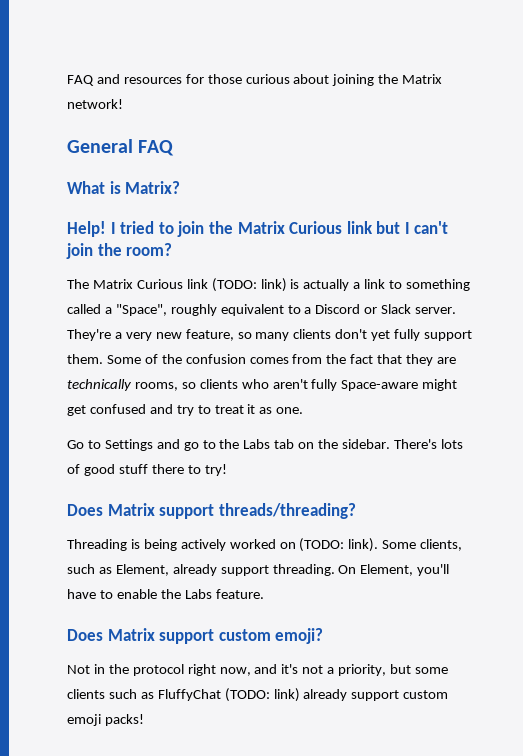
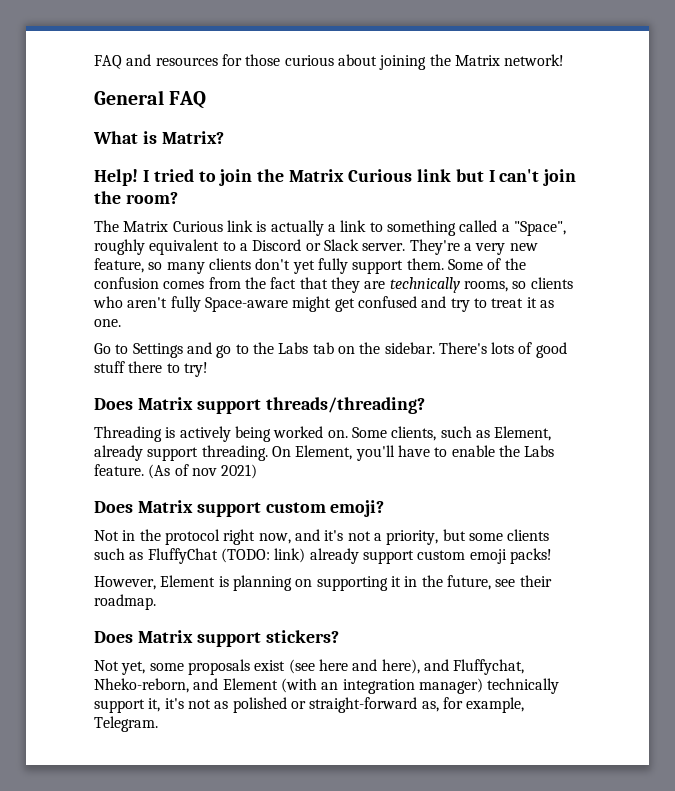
- The Matrix Curious link (TODO: link) is actually a link to something called a "Space", roughly equivalent to a Discord or Slack server.
+ The Matrix Curious link is actually a link to something called a "Space", roughly equivalent to a Discord or Slack server.
- Threading is being actively worked on (TODO: link).
+ Threading is actively being worked on.
+ (As of nov 2021)
+ However, Element is planning on supporting it in the future, see their roadmap.
+ Does Matrix support stickers?
+ Not yet, some proposals exist (see here and here), and Fluffychat, Nheko-reborn, and Element (with an integration manager) technically support it, it's not as polished or straight-forward as, for example, Telegram.

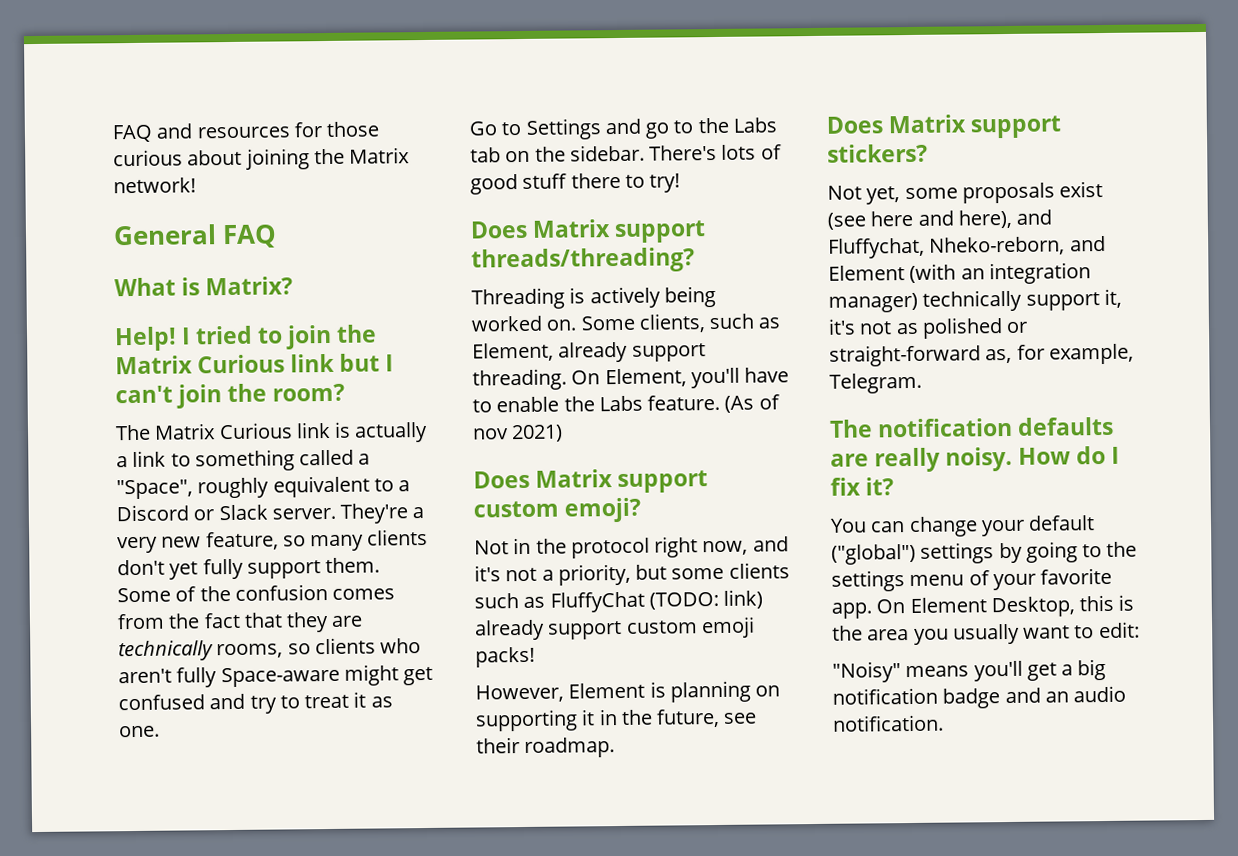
+ The notification defaults are really noisy. How do I fix it?
+ You can change your default ("global") settings by going to the settings menu of your favorite app. On Element Desktop, this is the area you usually want to edit:
+ "Noisy" means you'll get a big notification badge and an audio notification.

